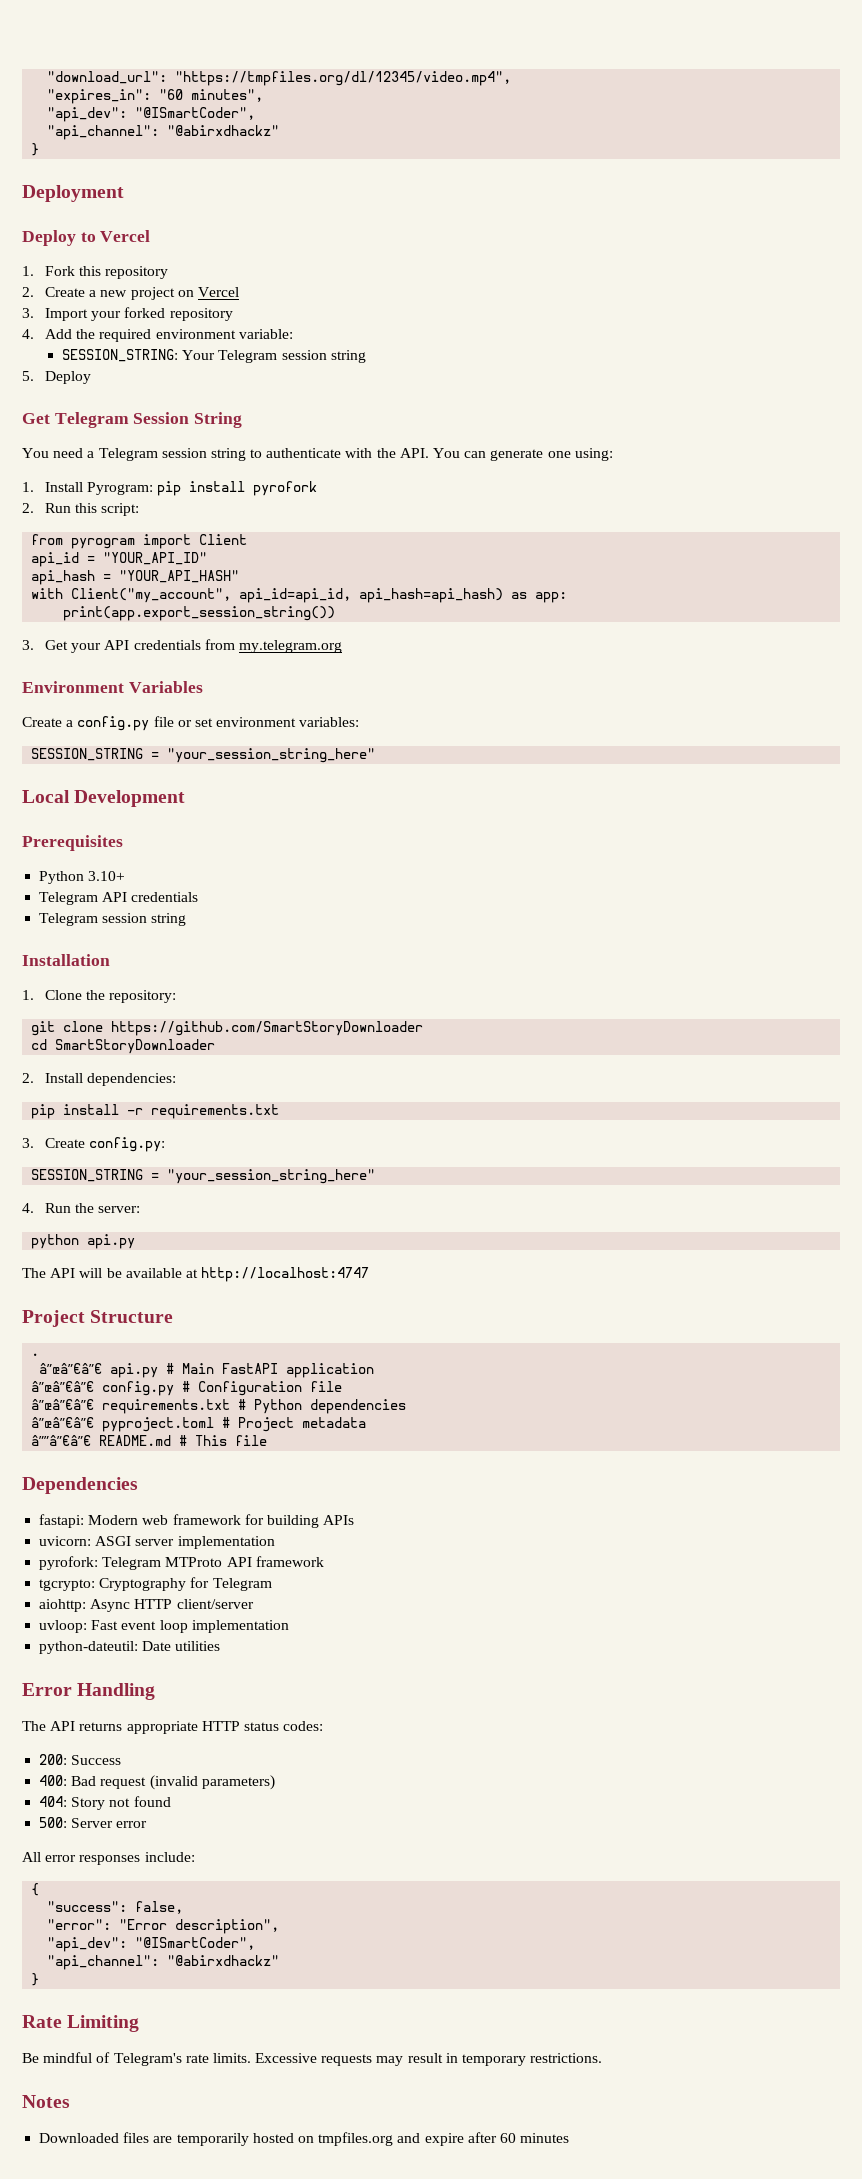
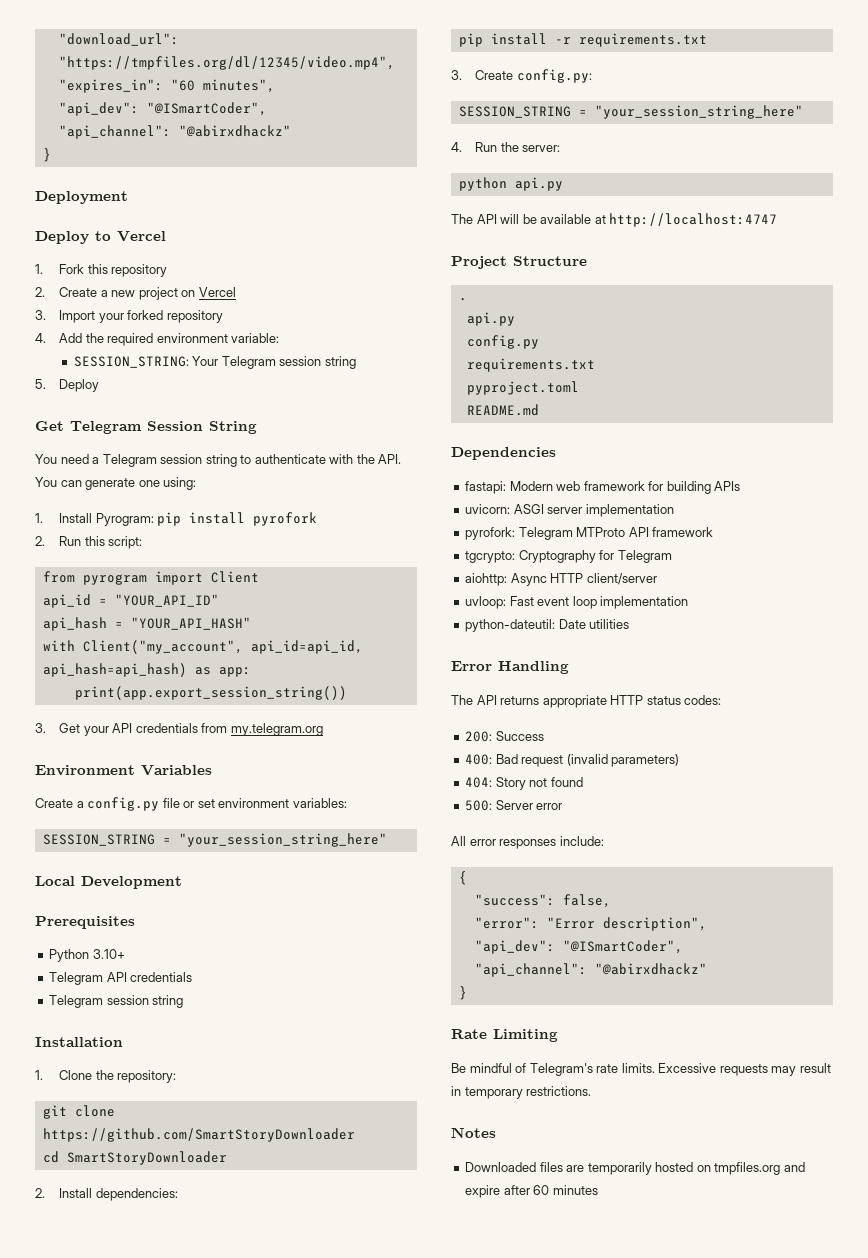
  .
- â”œâ”€â”€ api.py # Main FastAPI application
- â”œâ”€â”€ config.py # Configuration file
- â”œâ”€â”€ requirements.txt # Python dependencies
- â”œâ”€â”€ pyproject.toml # Project metadata
- â””â”€â”€ README.md # This file
+ api.py
+ config.py
+ requirements.txt
+ pyproject.toml
+ README.md

